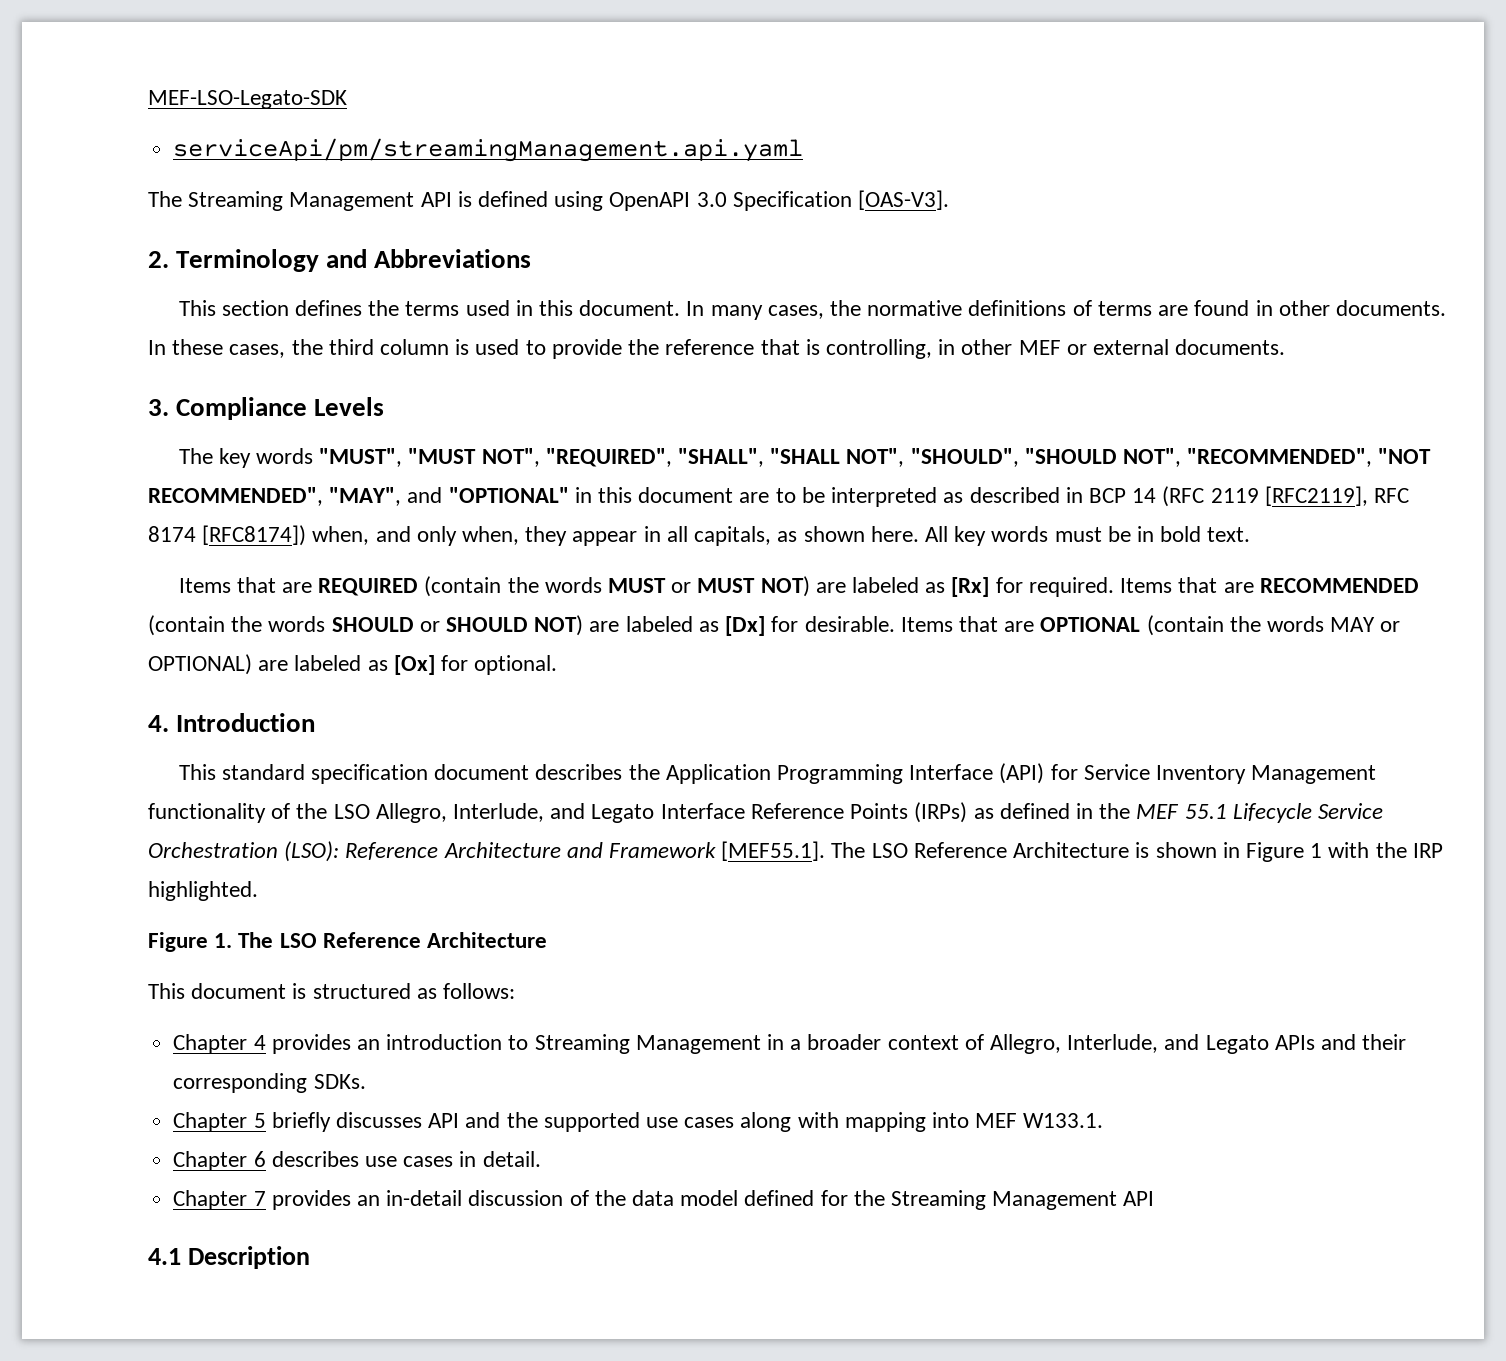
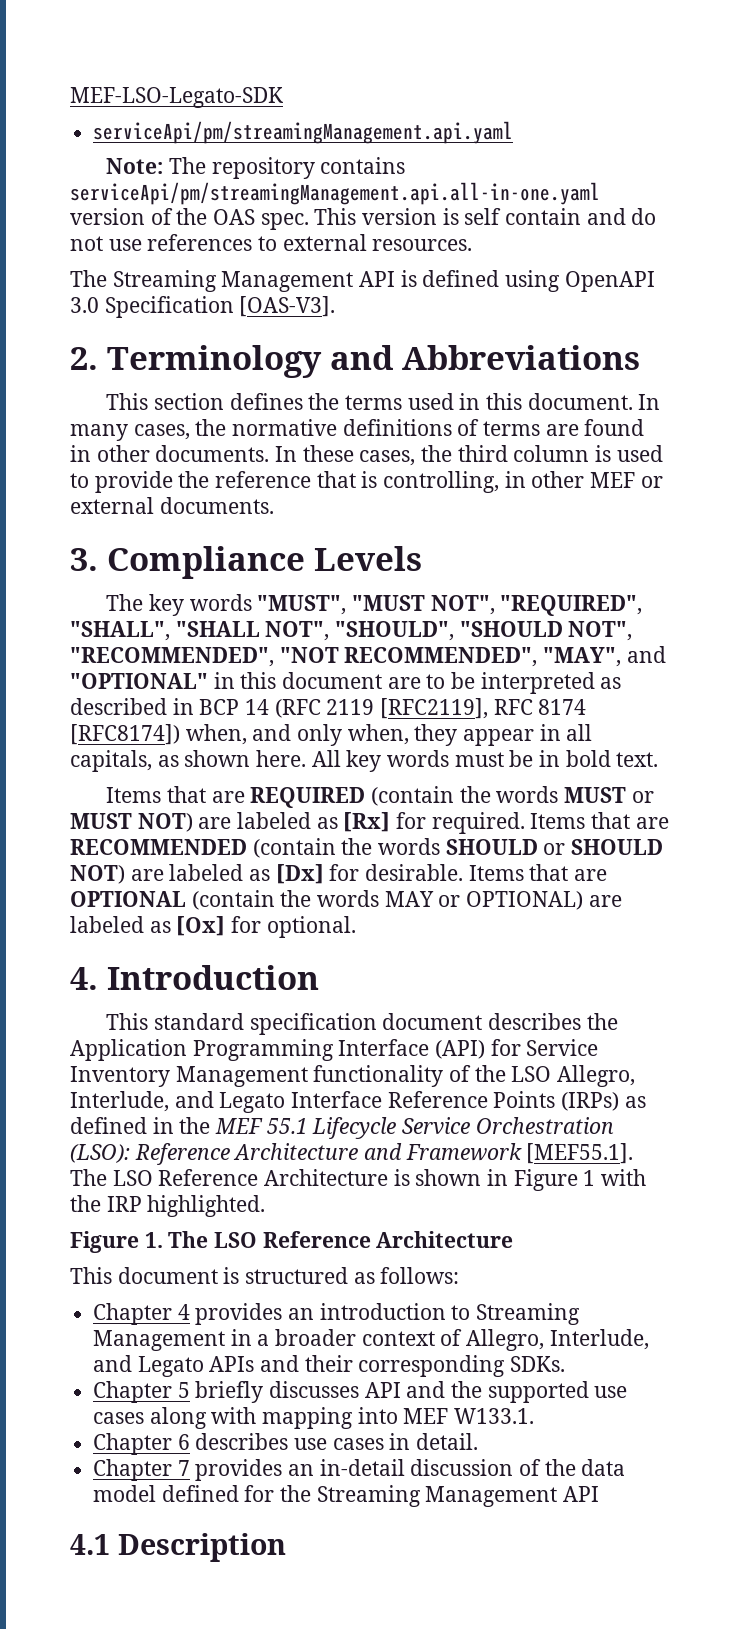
+ Note: The repository contains serviceApi/pm/streamingManagement.api.all-in-one.yaml version of the OAS spec. This version is self contain and do not use references to external resources.

